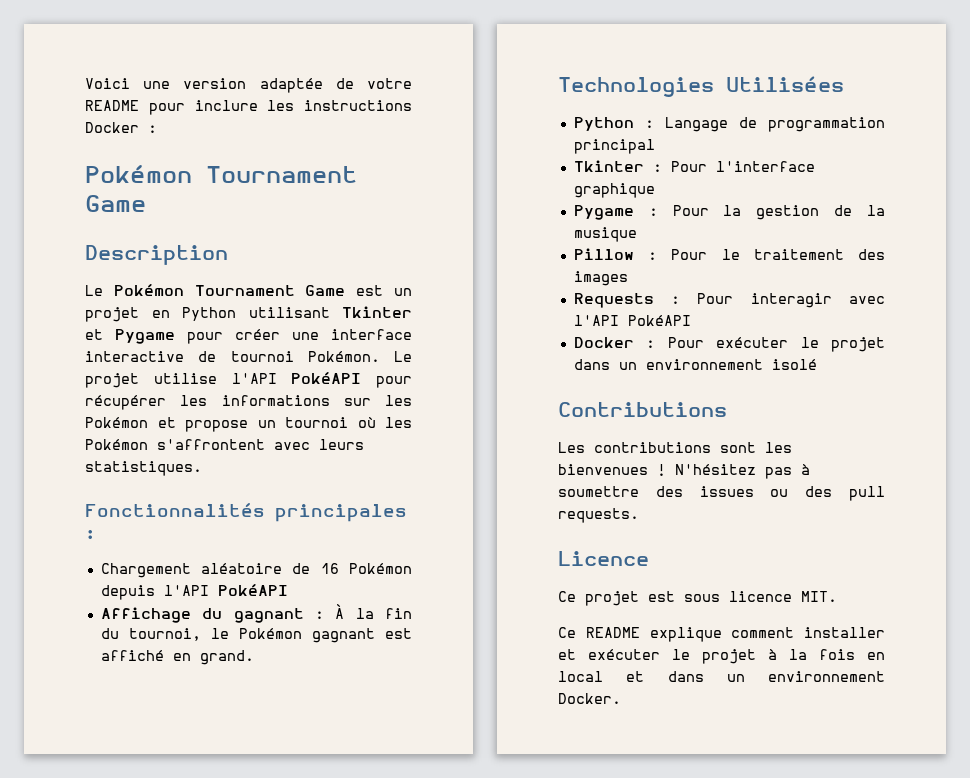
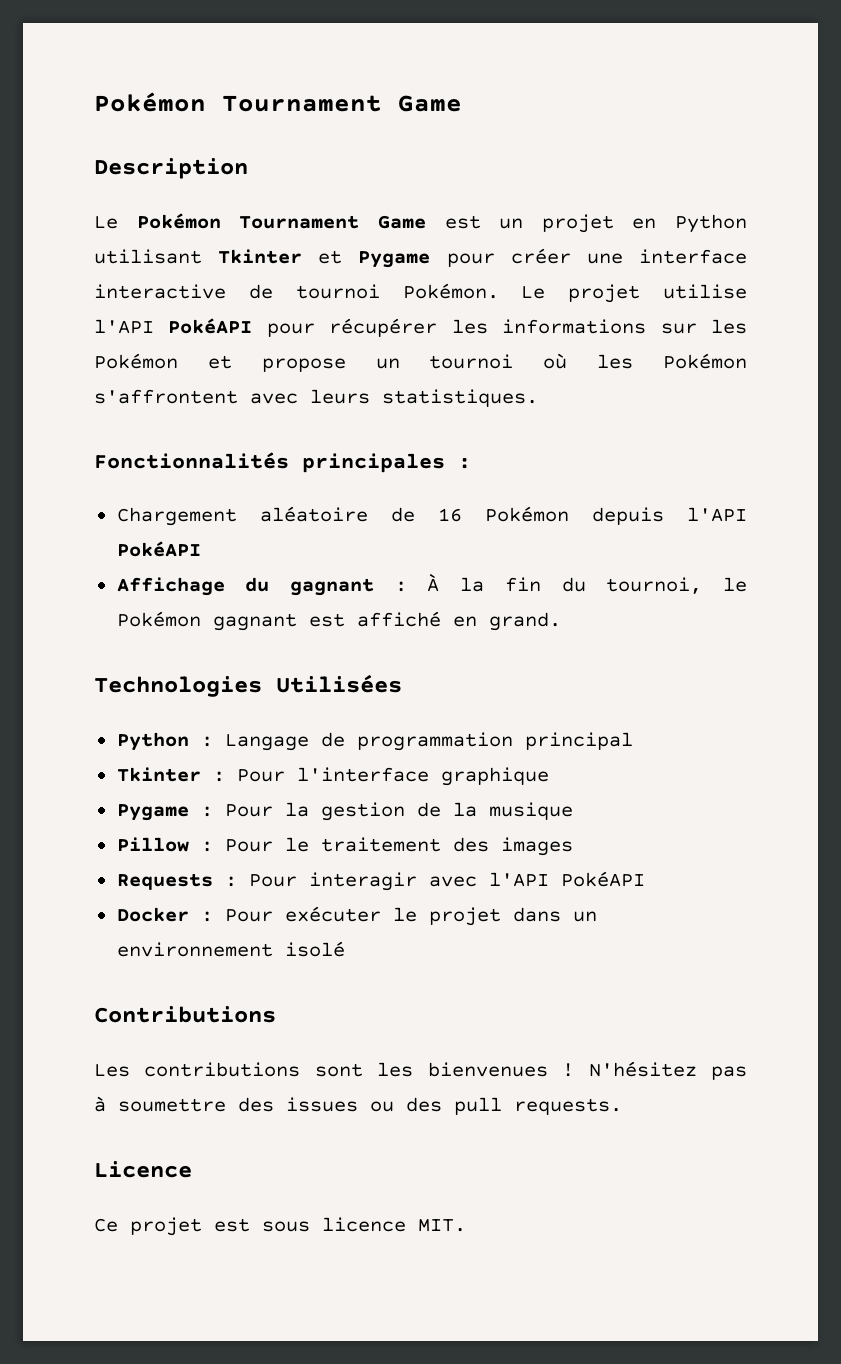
- Voici une version adaptée de votre README pour inclure les instructions Docker :
- Ce README explique comment installer et exécuter le projet à la fois en local et dans un environnement Docker.

